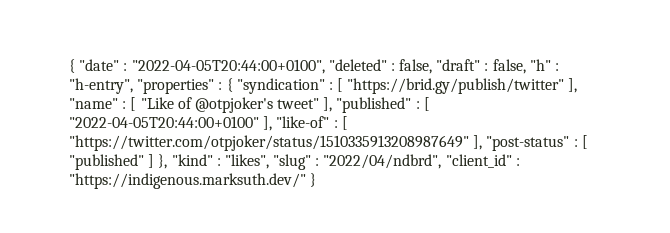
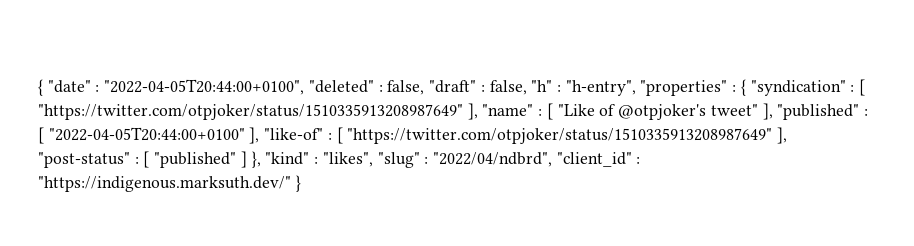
- { "date" : "2022-04-05T20:44:00+0100", "deleted" : false, "draft" : false, "h" : "h-entry", "properties" : { "syndication" : [ "https://brid.gy/publish/twitter" ], "name" : [ "Like of @otpjoker's tweet" ], "published" : [ "2022-04-05T20:44:00+0100" ], "like-of" : [ "https://twitter.com/otpjoker/status/1510335913208987649" ], "post-status" : [ "published" ] }, "kind" : "likes", "slug" : "2022/04/ndbrd", "client_id" : "https://indigenous.marksuth.dev/" }
+ { "date" : "2022-04-05T20:44:00+0100", "deleted" : false, "draft" : false, "h" : "h-entry", "properties" : { "syndication" : [ "https://twitter.com/otpjoker/status/1510335913208987649" ], "name" : [ "Like of @otpjoker's tweet" ], "published" : [ "2022-04-05T20:44:00+0100" ], "like-of" : [ "https://twitter.com/otpjoker/status/1510335913208987649" ], "post-status" : [ "published" ] }, "kind" : "likes", "slug" : "2022/04/ndbrd", "client_id" : "https://indigenous.marksuth.dev/" }

